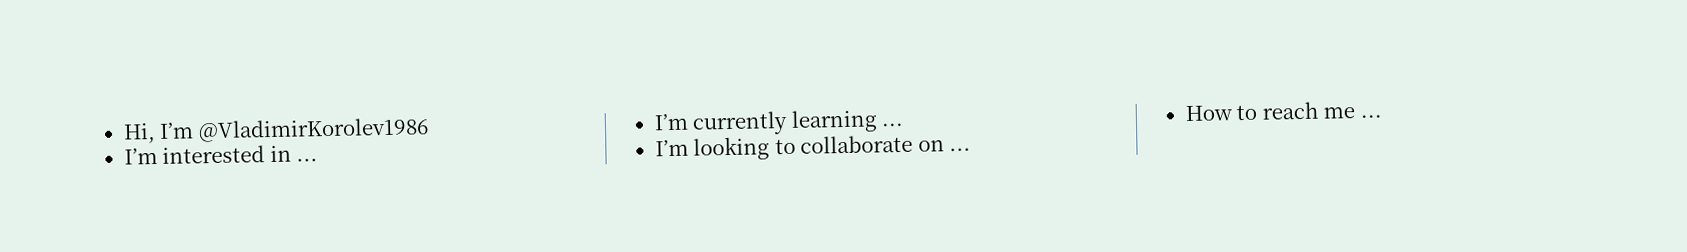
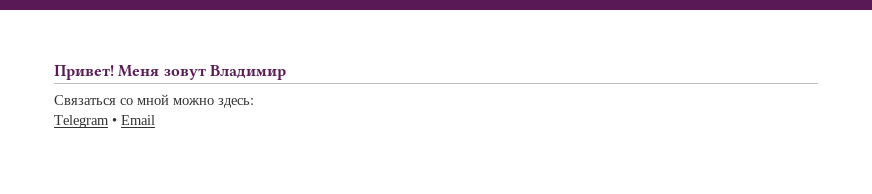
- Hi, I’m @VladimirKorolev1986
- I’m interested in ...
- I’m currently learning ...
- I’m looking to collaborate on ...
- How to reach me ...
+ Привет! Меня зовут Владимир
+ Связаться со мной можно здесь:
+ Telegram • Email

